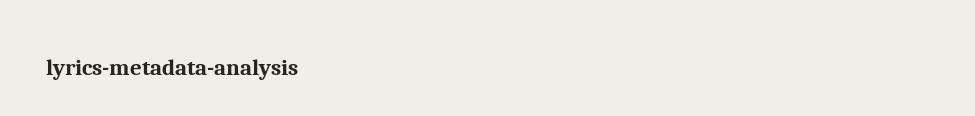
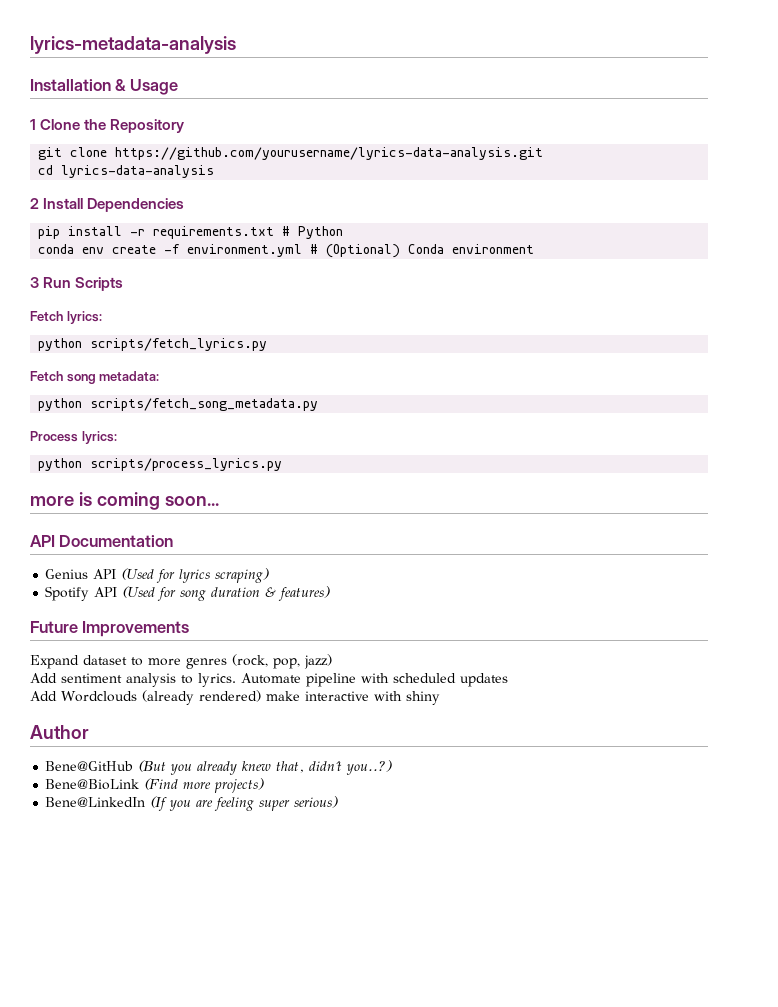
+ Installation & Usage
+ 1 Clone the Repository
+ git clone https://github.com/yourusername/lyrics-data-analysis.git
+ cd lyrics-data-analysis
+ 2 Install Dependencies
+ pip install -r requirements.txt # Python
+ conda env create -f environment.yml # (Optional) Conda environment
+ 3 Run Scripts
+ Fetch lyrics:
+ python scripts/fetch_lyrics.py
+ Fetch song metadata:
+ python scripts/fetch_song_metadata.py
+ Process lyrics:
+ python scripts/process_lyrics.py
+ more is coming soon...
+ API Documentation
+ Genius API (Used for lyrics scraping)
+ Spotify API (Used for song duration & features)
+ Future Improvements
+ Expand dataset to more genres (rock, pop, jazz)
+ Add sentiment analysis to lyrics. Automate pipeline with scheduled updates
+ Add Wordclouds (already rendered) make interactive with shiny
+ Author
+ Bene@GitHub (But you already knew that, didn´t you..?)
+ Bene@BioLink (Find more projects)
+ Bene@LinkedIn (If you are feeling super serious)

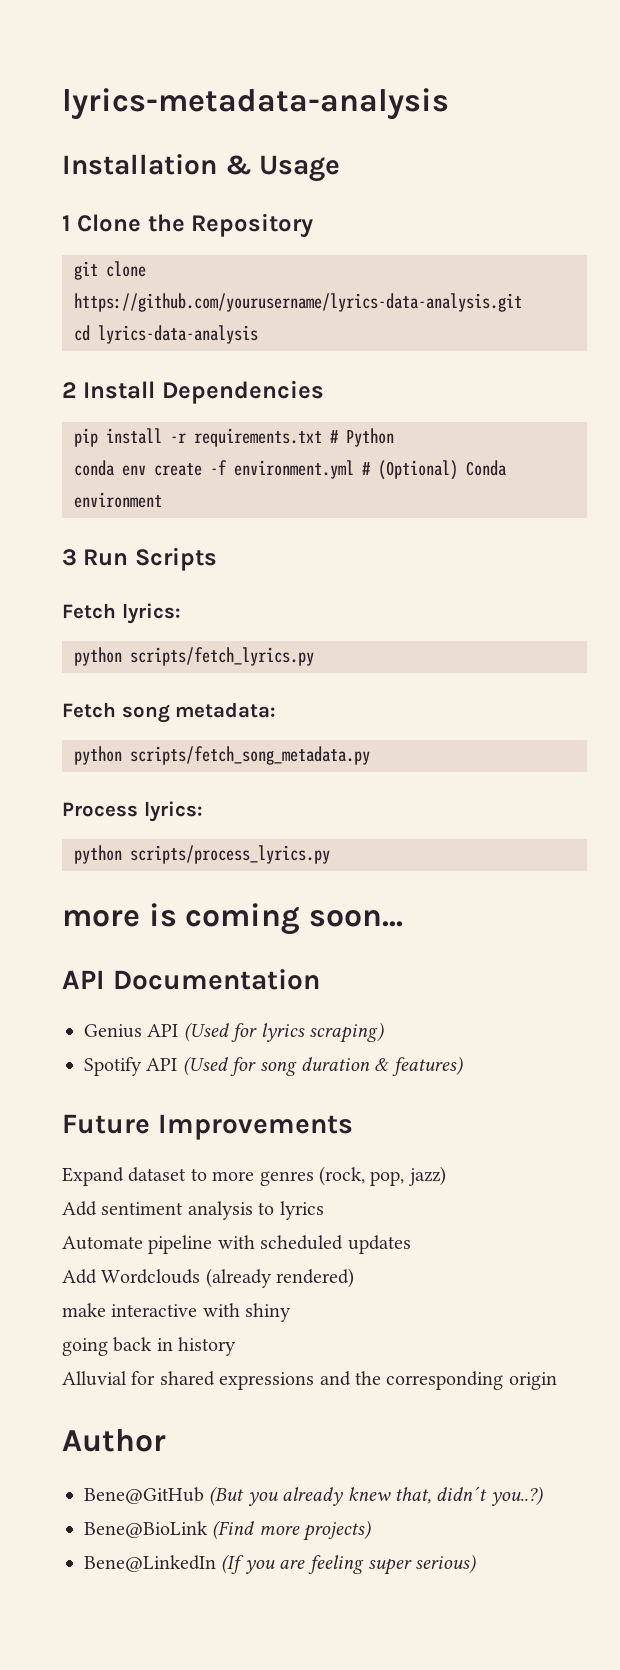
- Add sentiment analysis to lyrics. Automate pipeline with scheduled updates
+ Add sentiment analysis to lyrics
+ Automate pipeline with scheduled updates
- Add Wordclouds (already rendered) make interactive with shiny
+ Add Wordclouds (already rendered)
+ make interactive with shiny
+ going back in history
+ Alluvial for shared expressions and the corresponding origin

